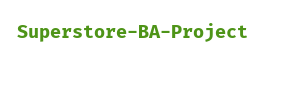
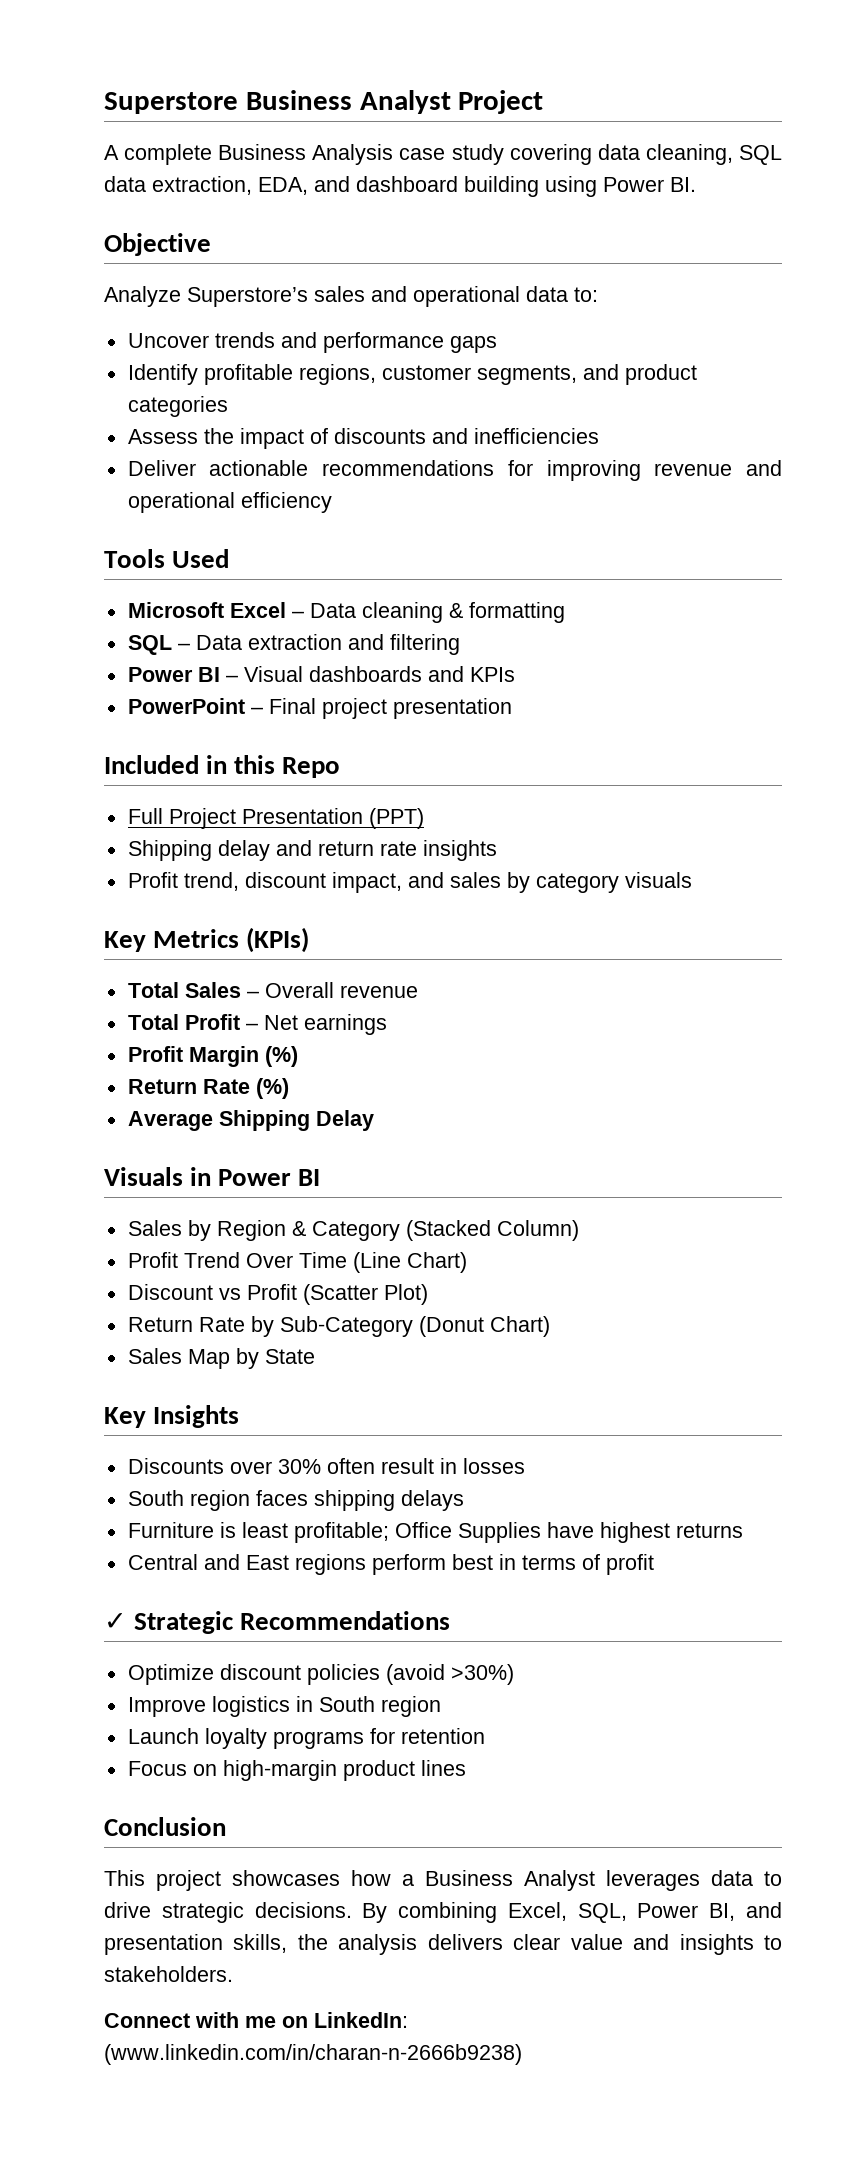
- Superstore-BA-Project
+ Superstore Business Analyst Project
+ A complete Business Analysis case study covering data cleaning, SQL data extraction, EDA, and dashboard building using Power BI.
+ Objective
+ Analyze Superstore’s sales and operational data to:
+ Uncover trends and performance gaps
+ Identify profitable regions, customer segments, and product categories
+ Assess the impact of discounts and inefficiencies
+ Deliver actionable recommendations for improving revenue and operational efficiency
+ Tools Used
+ Microsoft Excel – Data cleaning & formatting
+ SQL – Data extraction and filtering
+ Power BI – Visual dashboards and KPIs
+ PowerPoint – Final project presentation
+ Included in this Repo
+ Full Project Presentation (PPT)
+ Shipping delay and return rate insights
+ Profit trend, discount impact, and sales by category visuals
+ Key Metrics (KPIs)
+ Total Sales – Overall revenue
+ Total Profit – Net earnings
+ Profit Margin (%)
+ Return Rate (%)
+ Average Shipping Delay
+ Visuals in Power BI
+ Sales by Region & Category (Stacked Column)
+ Profit Trend Over Time (Line Chart)
+ Discount vs Profit (Scatter Plot)
+ Return Rate by Sub-Category (Donut Chart)
+ Sales Map by State
+ Key Insights
+ Discounts over 30% often result in losses
+ South region faces shipping delays
+ Furniture is least profitable; Office Supplies have highest returns
+ Central and East regions perform best in terms of profit
+ ✓ Strategic Recommendations
+ Optimize discount policies (avoid >30%)
+ Improve logistics in South region
+ Launch loyalty programs for retention
+ Focus on high-margin product lines
+ Conclusion
+ This project showcases how a Business Analyst leverages data to drive strategic decisions. By combining Excel, SQL, Power BI, and presentation skills, the analysis delivers clear value and insights to stakeholders.
+ Connect with me on LinkedIn: (www.linkedin.com/in/charan-n-2666b9238)

